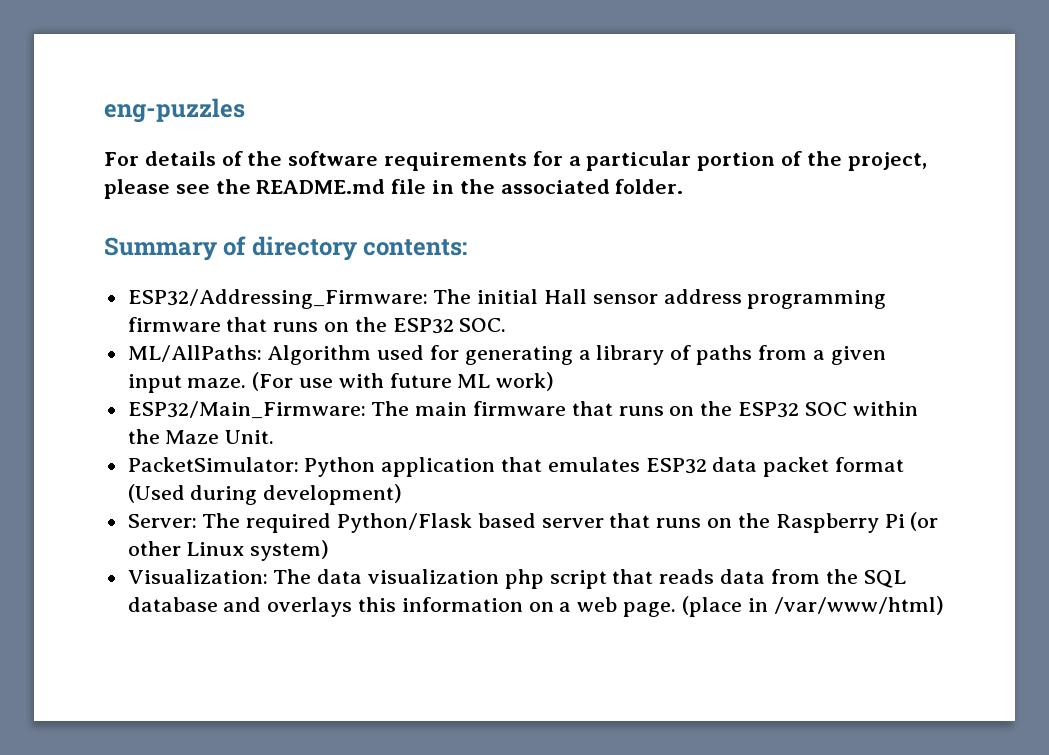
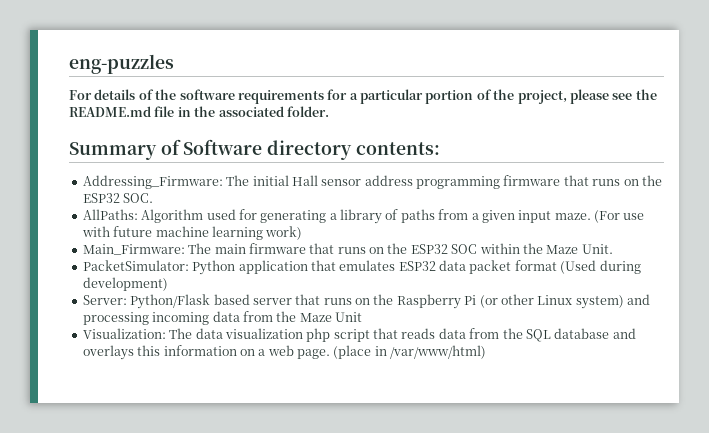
- Summary of directory contents:
+ Summary of Software directory contents:
- ESP32/Addressing_Firmware: The initial Hall sensor address programming firmware that runs on the ESP32 SOC.
+ Addressing_Firmware: The initial Hall sensor address programming firmware that runs on the ESP32 SOC.
- ML/AllPaths: Algorithm used for generating a library of paths from a given input maze.
+ AllPaths: Algorithm used for generating a library of paths from a given input maze.
- (For use with future ML work)
+ (For use with future machine learning work)
- ESP32/Main_Firmware: The main firmware that runs on the ESP32 SOC within the Maze Unit.
+ Main_Firmware: The main firmware that runs on the ESP32 SOC within the Maze Unit.
- Server: The required Python/Flask based server that runs on the Raspberry Pi (or other Linux system)
+ Server: Python/Flask based server that runs on the Raspberry Pi (or other Linux system) and processing incoming data from the Maze Unit

